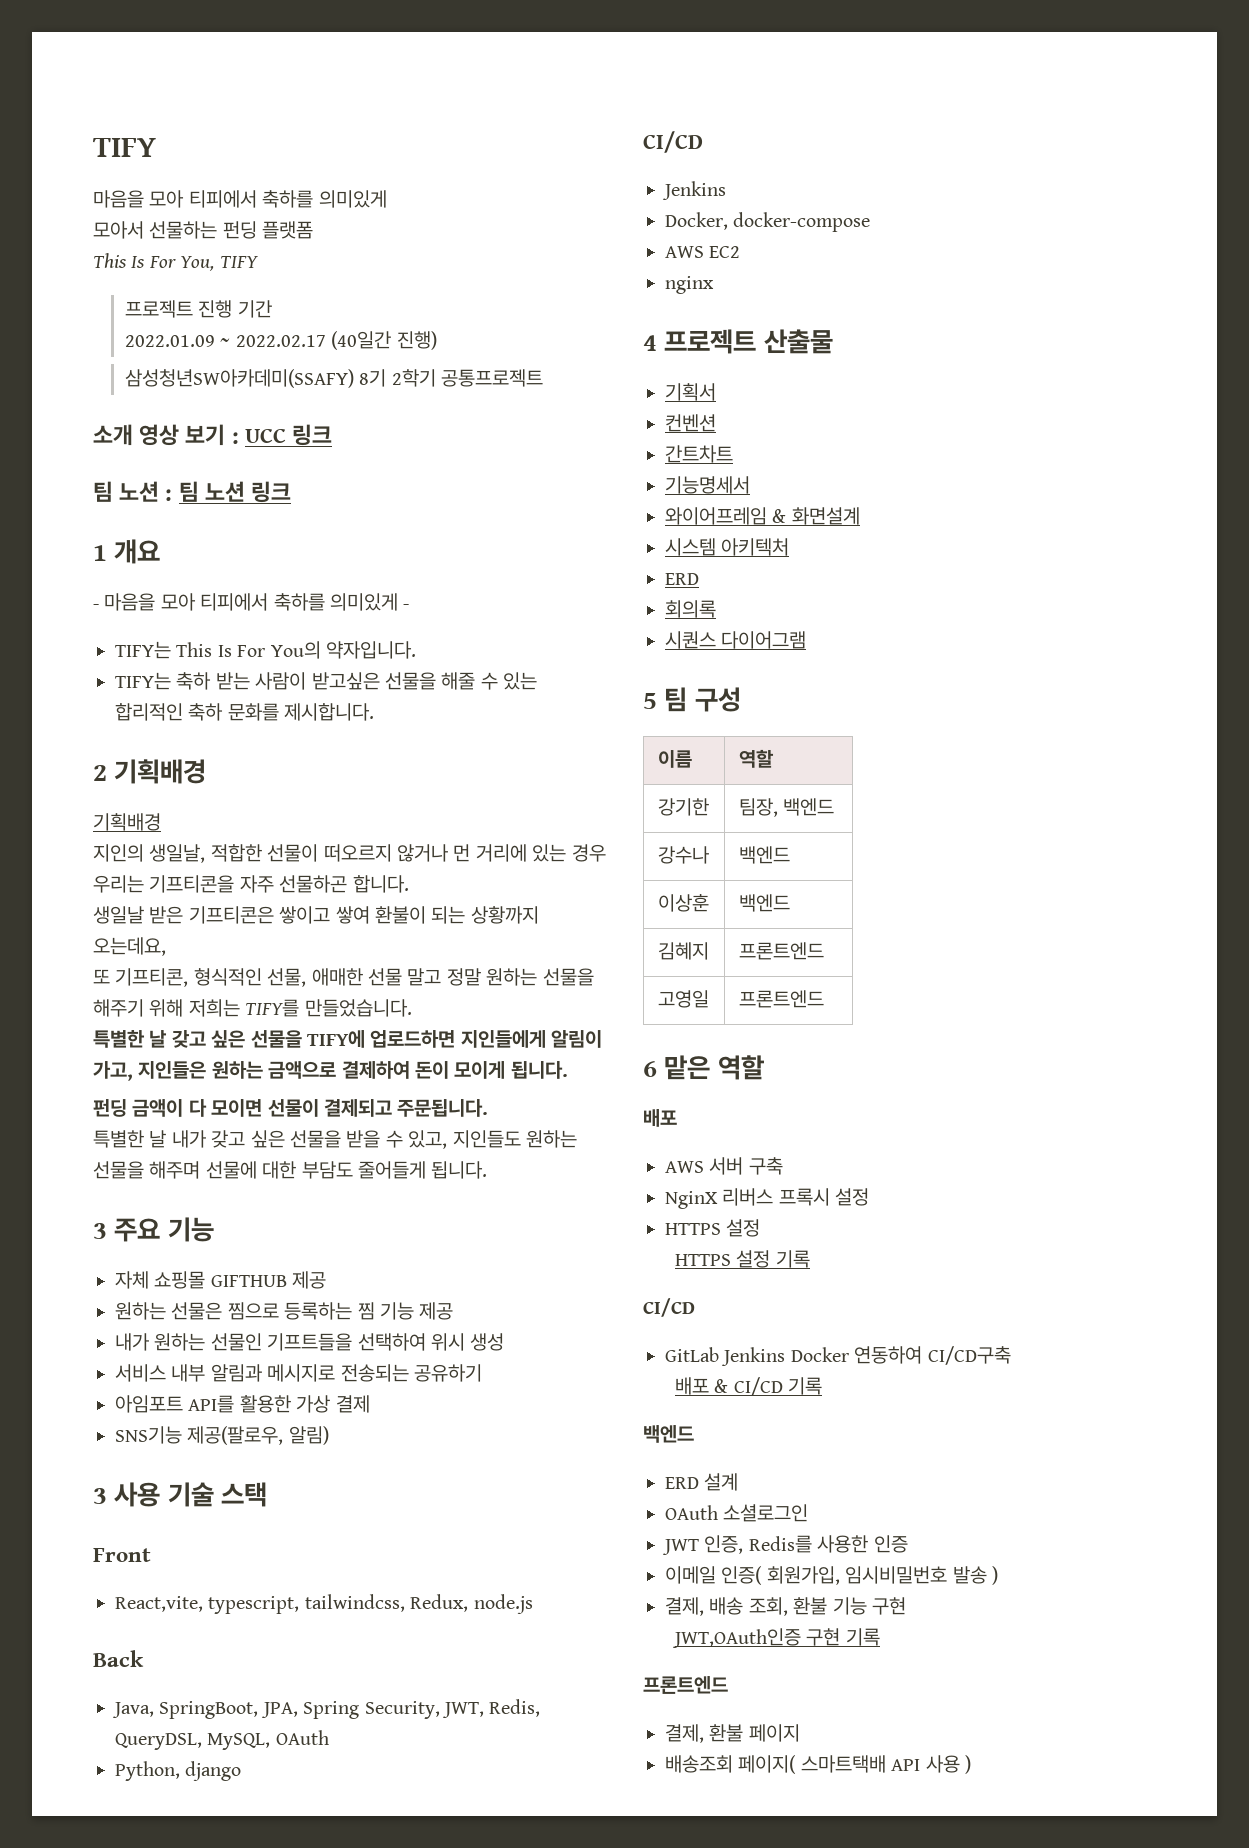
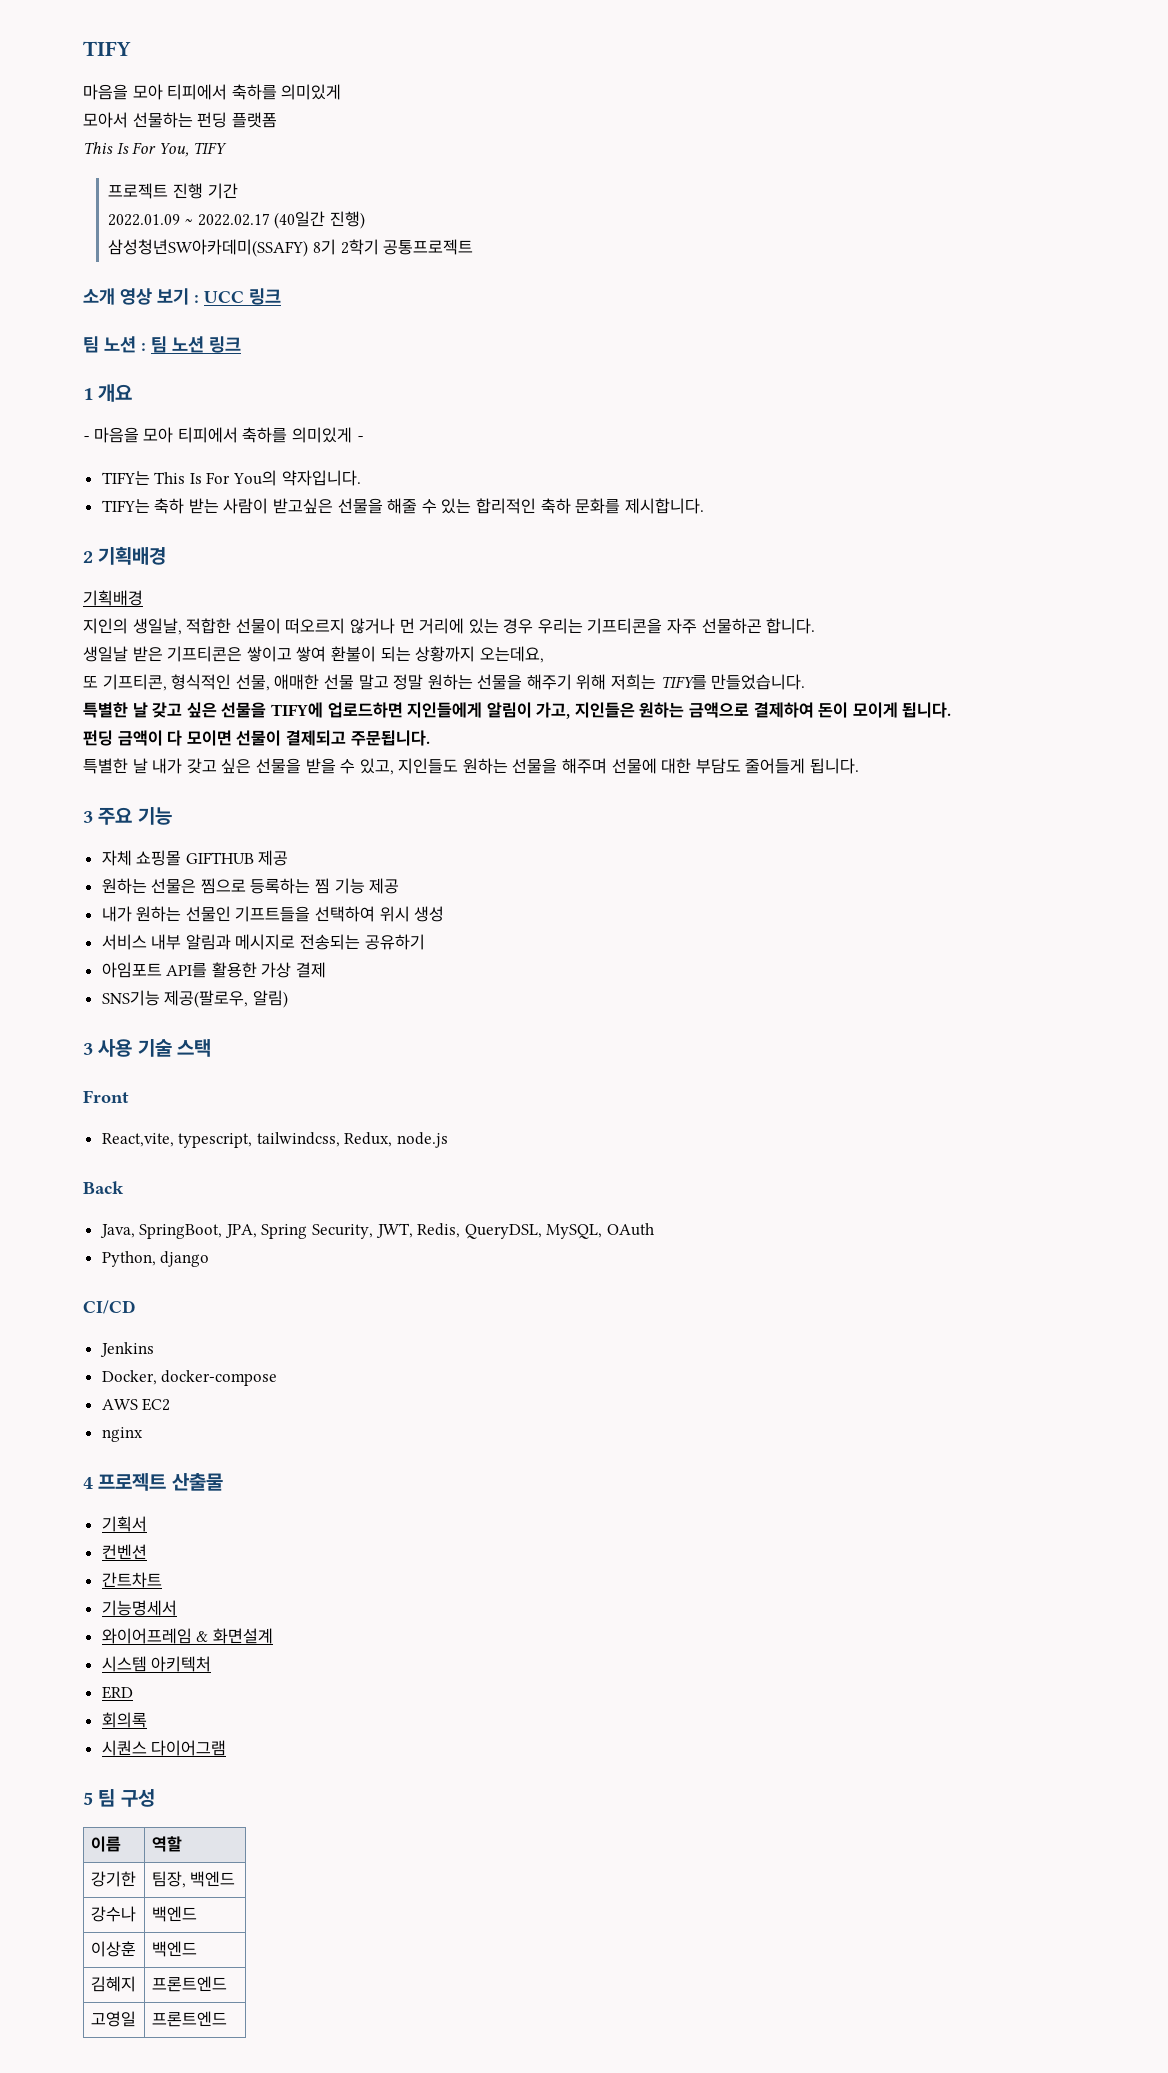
- 6 맡은 역할
- 배포
- AWS 서버 구축
- NginX 리버스 프록시 설정
- HTTPS 설정
- HTTPS 설정 기록
- CI/CD
- GitLab Jenkins Docker 연동하여 CI/CD구축
- 배포 & CI/CD 기록
- 백엔드
- ERD 설계
- OAuth 소셜로그인
- JWT 인증, Redis를 사용한 인증
- 이메일 인증( 회원가입, 임시비밀번호 발송 )
- 결제, 배송 조회, 환불 기능 구현
- JWT,OAuth인증 구현 기록
- 프론트엔드
- 결제, 환불 페이지
- 배송조회 페이지( 스마트택배 API 사용 )

